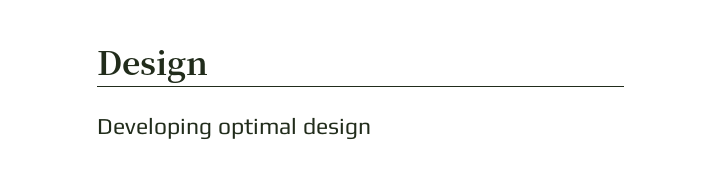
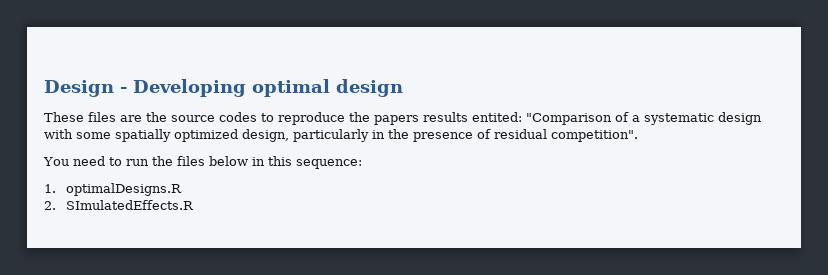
- Design
- Developing optimal design
+ Design - Developing optimal design
+ These files are the source codes to reproduce the papers results entited: "Comparison of a systematic design with some spatially optimized design, particularly in the presence of residual competition".
+ You need to run the files below in this sequence:
+ 1. optimalDesigns.R
+ 2. SImulatedEffects.R

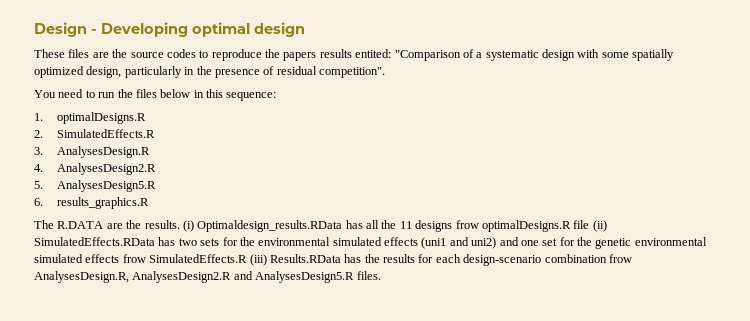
- 2. SImulatedEffects.R
+ 2. SimulatedEffects.R
+ 3. AnalysesDesign.R
+ 4. AnalysesDesign2.R
+ 5. AnalysesDesign5.R
+ 6. results_graphics.R
+ The R.DATA are the results. (i) Optimaldesign_results.RData has all the 11 designs frow optimalDesigns.R file (ii) SimulatedEffects.RData has two sets for the environmental simulated effects (uni1 and uni2) and one set for the genetic environmental simulated effects frow SimulatedEffects.R (iii) Results.RData has the results for each design-scenario combination frow AnalysesDesign.R, AnalysesDesign2.R and AnalysesDesign5.R files.

